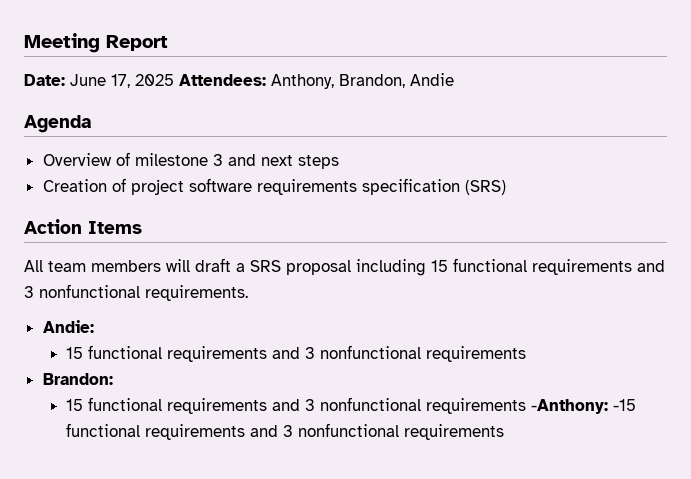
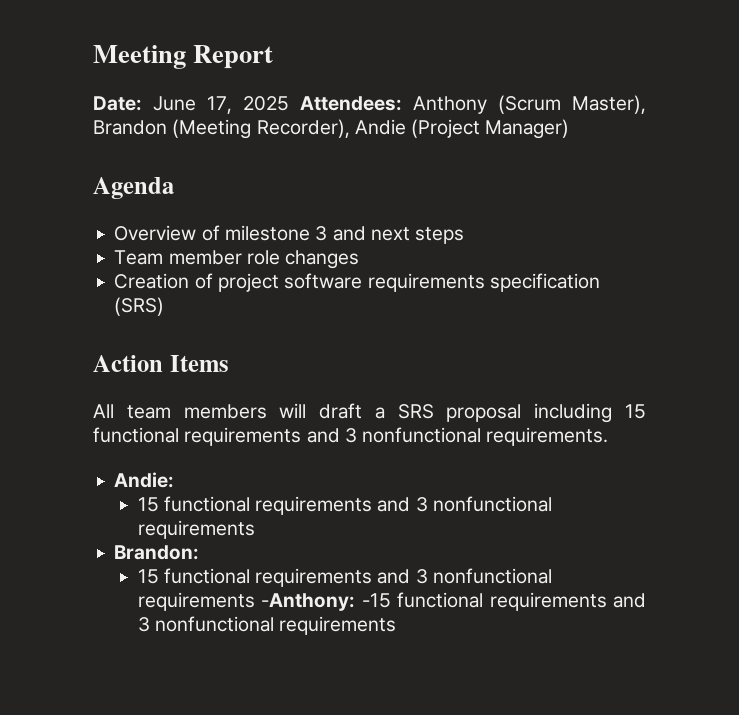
- Date: June 17, 2025 Attendees: Anthony, Brandon, Andie
+ Date: June 17, 2025 Attendees: Anthony (Scrum Master), Brandon (Meeting Recorder), Andie (Project Manager)
+ Team member role changes

